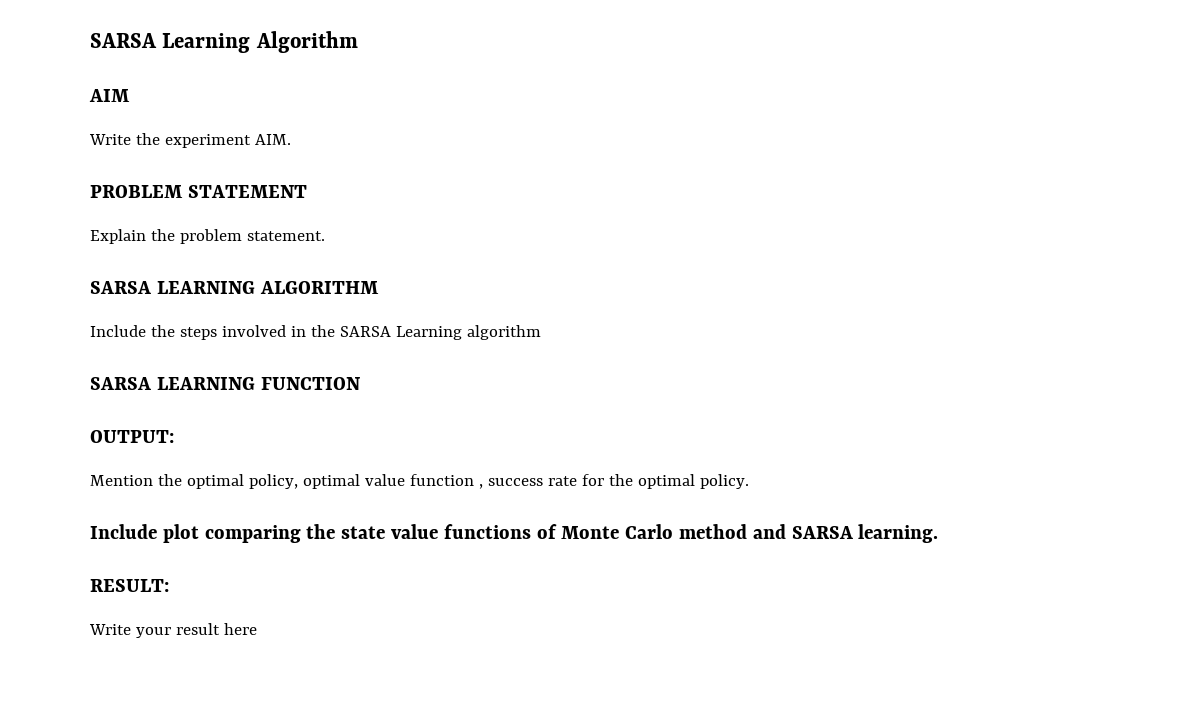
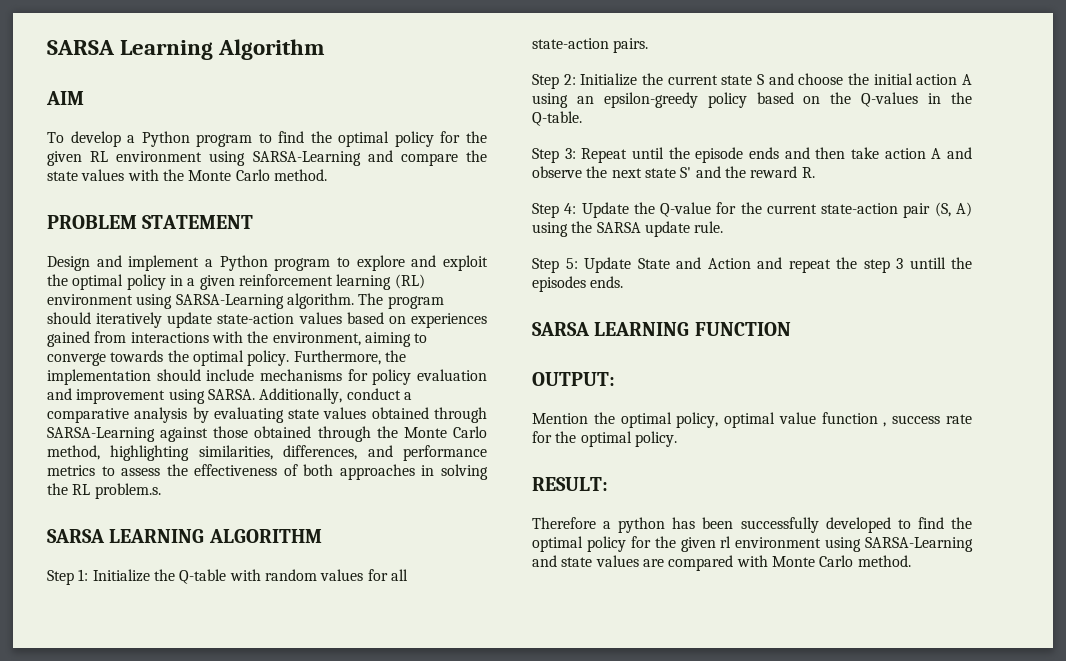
- Write the experiment AIM.
+ To develop a Python program to find the optimal policy for the given RL environment using SARSA-Learning and compare the state values with the Monte Carlo method.
  PROBLEM STATEMENT
- Explain the problem statement.
+ Design and implement a Python program to explore and exploit the optimal policy in a given reinforcement learning (RL) environment using SARSA-Learning algorithm. The program should iteratively update state-action values based on experiences gained from interactions with the environment, aiming to converge towards the optimal policy. Furthermore, the implementation should include mechanisms for policy evaluation and improvement using SARSA. Additionally, conduct a comparative analysis by evaluating state values obtained through SARSA-Learning against those obtained through the Monte Carlo method, highlighting similarities, differences, and performance metrics to assess the effectiveness of both approaches in solving the RL problem.s.
  SARSA LEARNING ALGORITHM
- Include the steps involved in the SARSA Learning algorithm
+ Step 1: Initialize the Q-table with random values for all state-action pairs.
+ Step 2: Initialize the current state S and choose the initial action A using an epsilon-greedy policy based on the Q-values in the Q-table.
+ Step 3: Repeat until the episode ends and then take action A and observe the next state S' and the reward R.
+ Step 4: Update the Q-value for the current state-action pair (S, A) using the SARSA update rule.
+ Step 5: Update State and Action and repeat the step 3 untill the episodes ends.
- Include plot comparing the state value functions of Monte Carlo method and SARSA learning.
  RESULT:
- Write your result here
+ Therefore a python has been successfully developed to find the optimal policy for the given rl environment using SARSA-Learning and state values are compared with Monte Carlo method.

